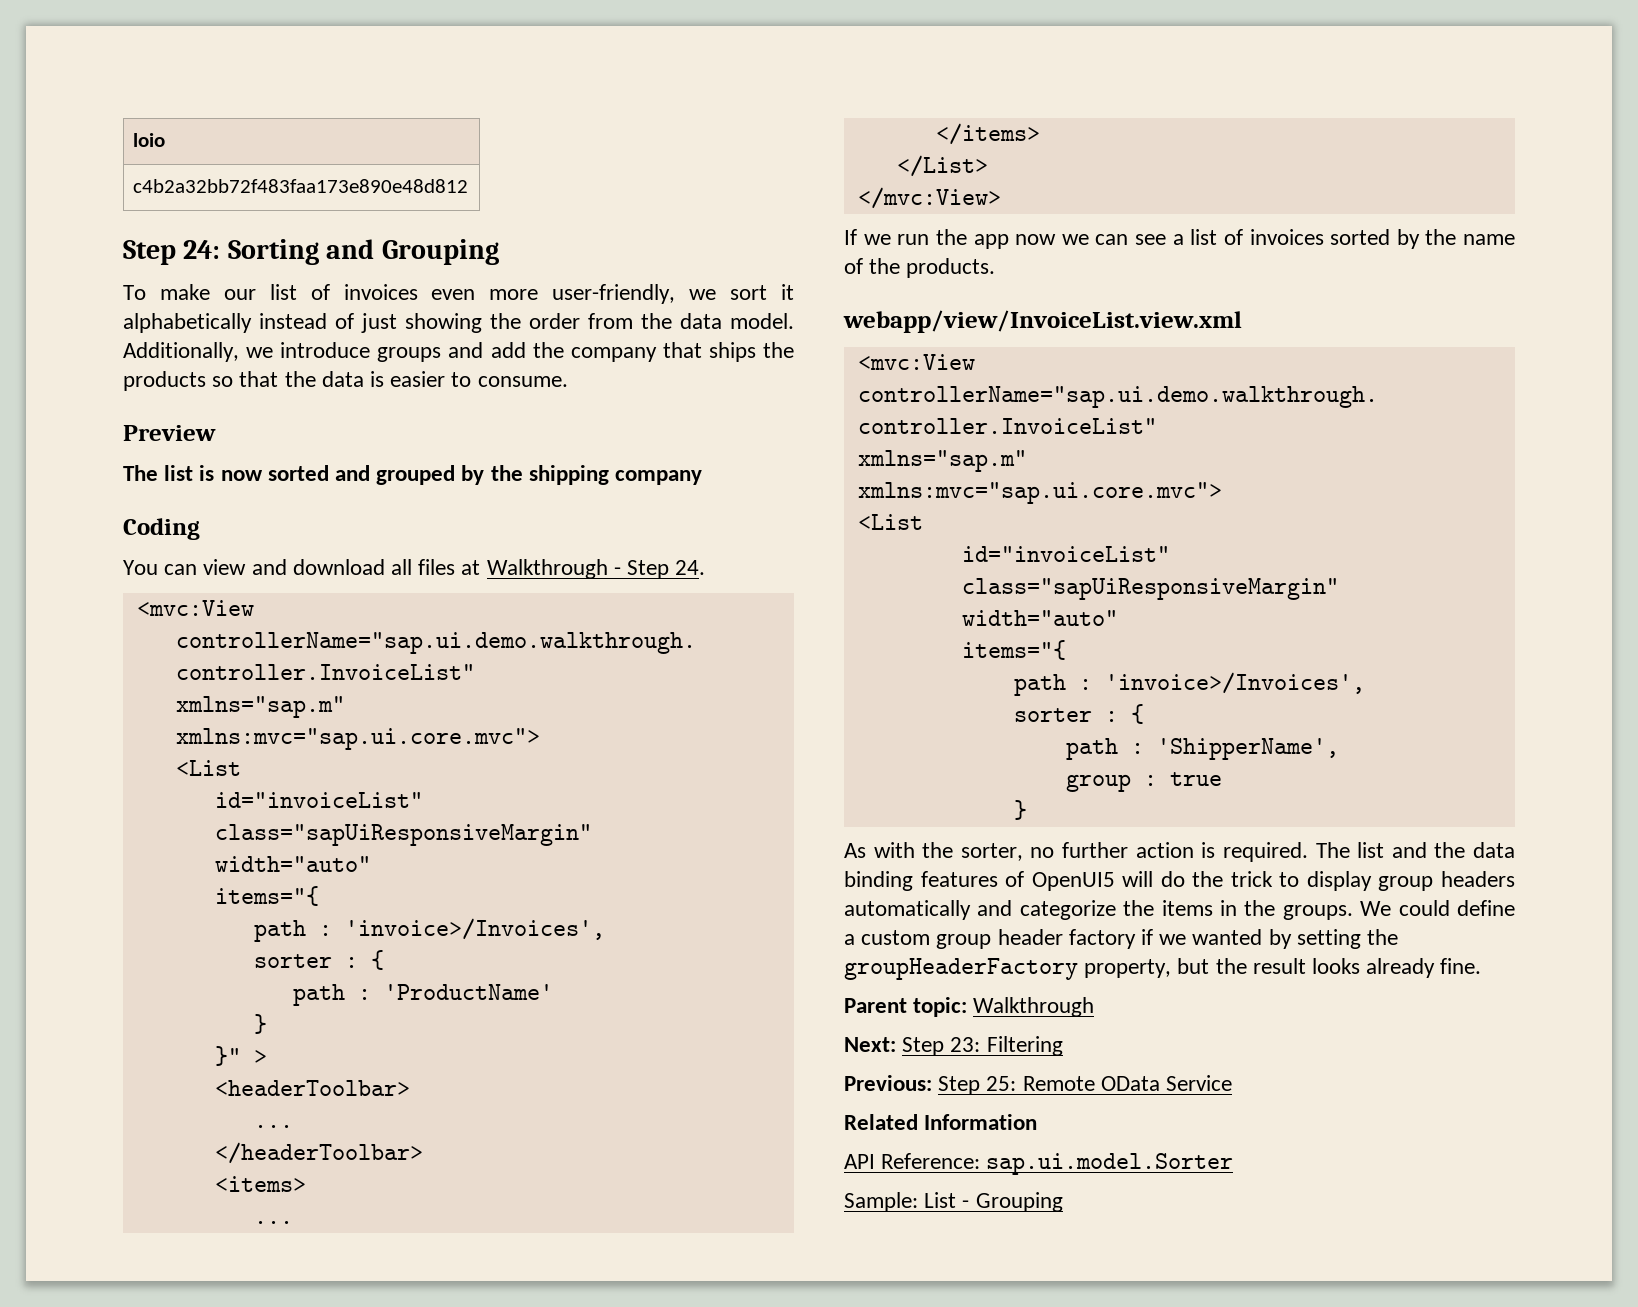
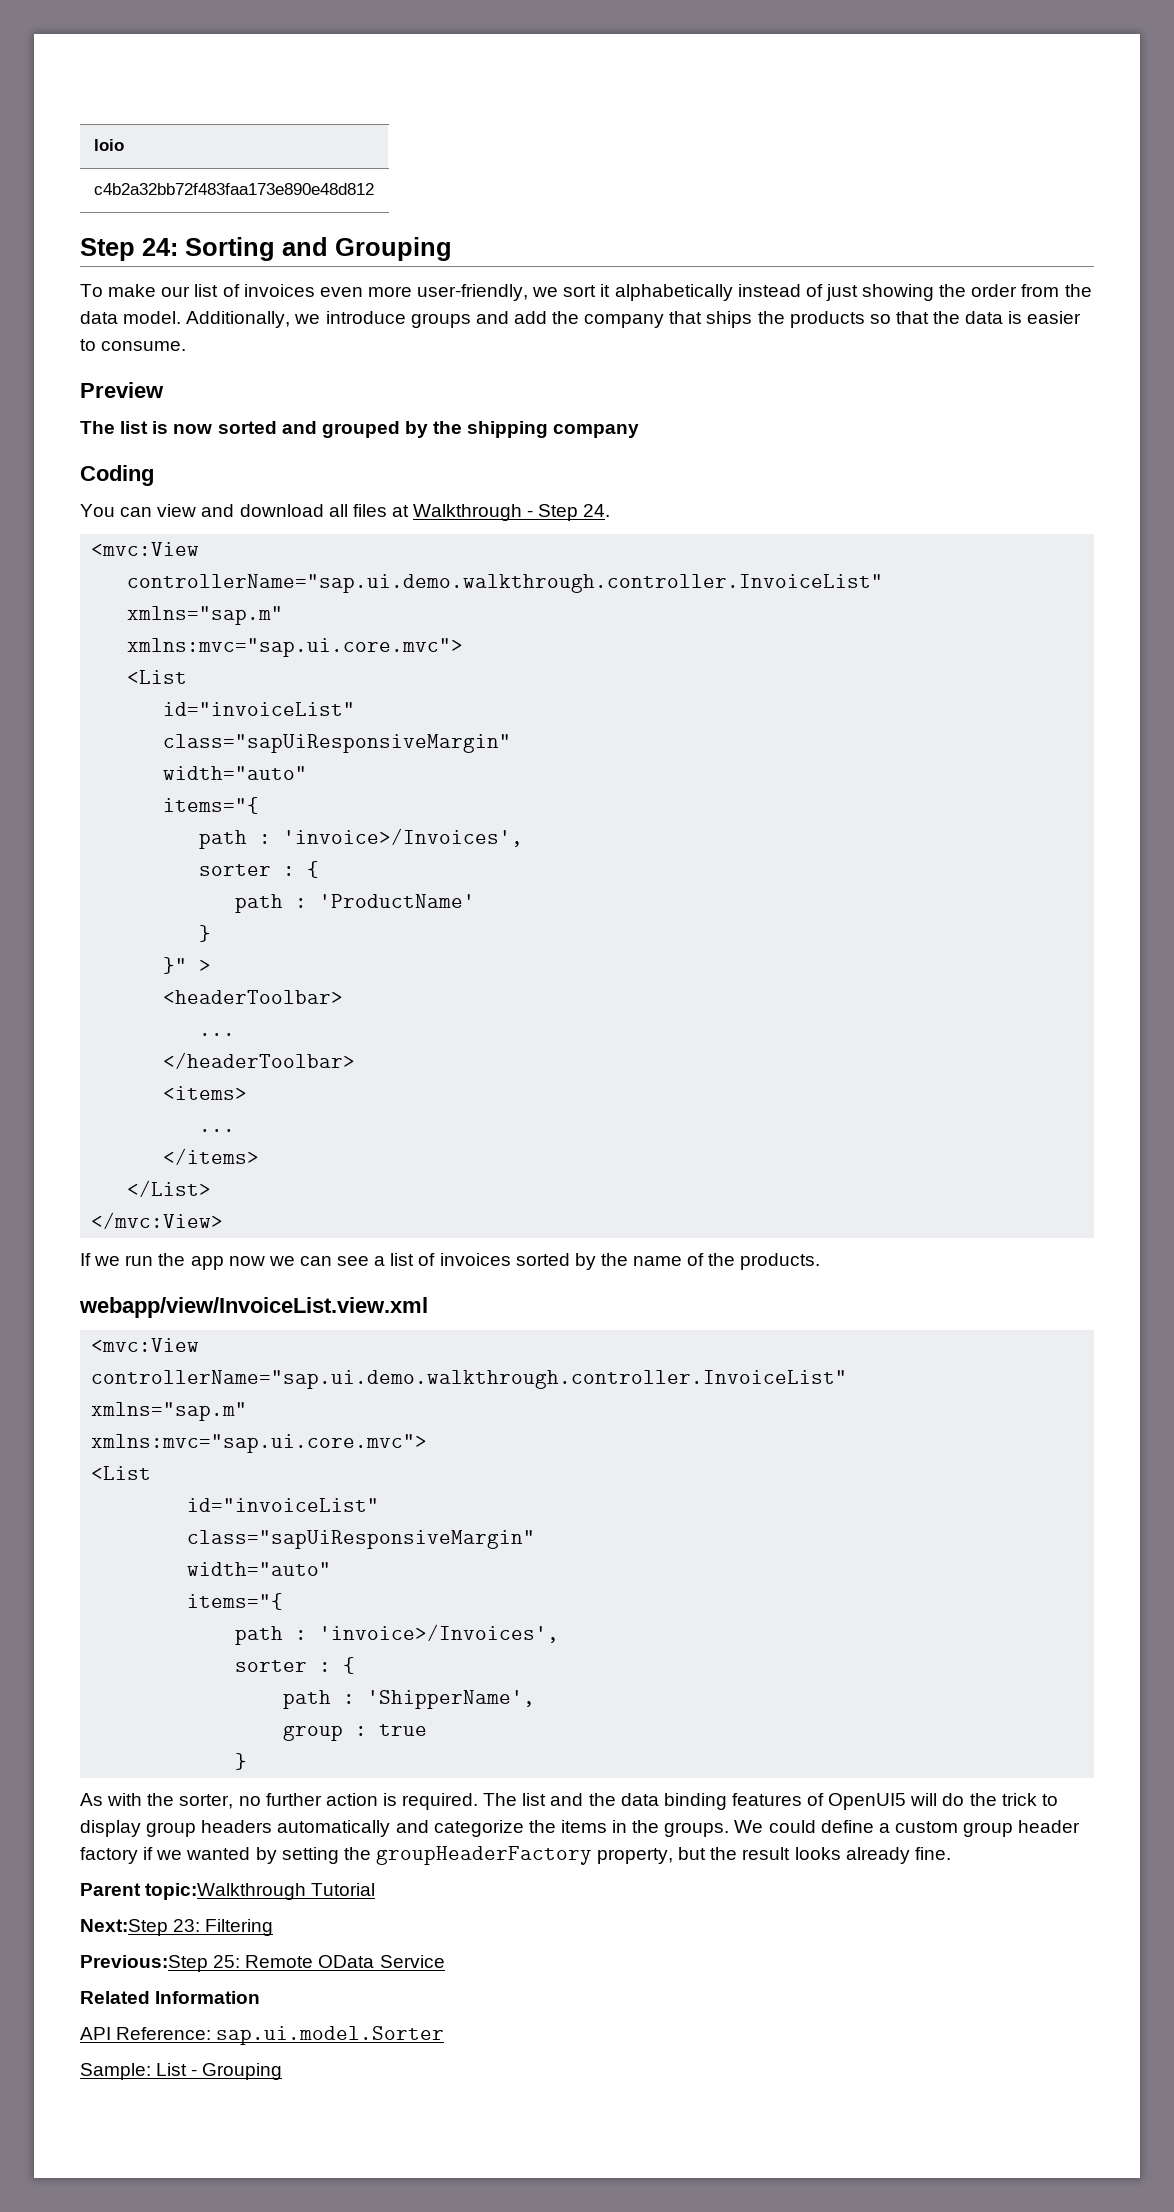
- Parent topic: Walkthrough
- Next: Step 23: Filtering
+ Parent topic:Walkthrough Tutorial
+ Next:Step 23: Filtering
- Previous: Step 25: Remote OData Service
+ Previous:Step 25: Remote OData Service

